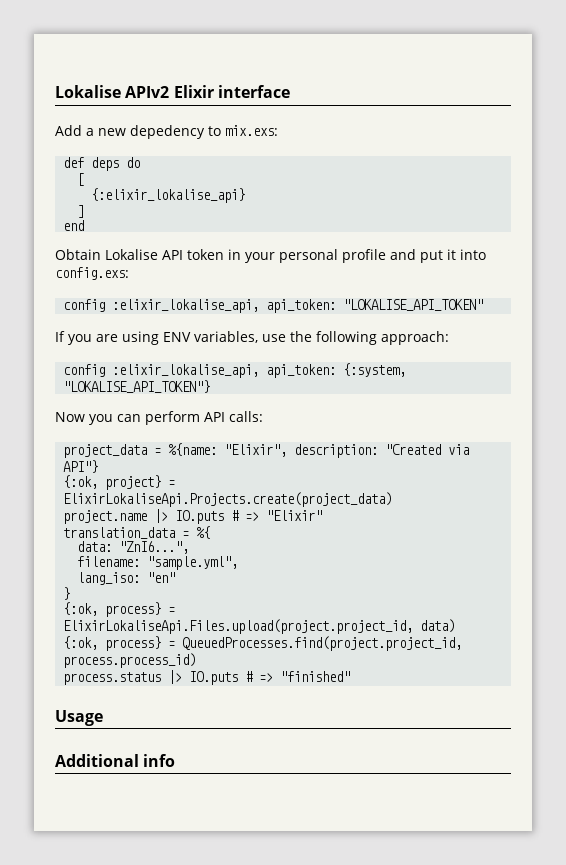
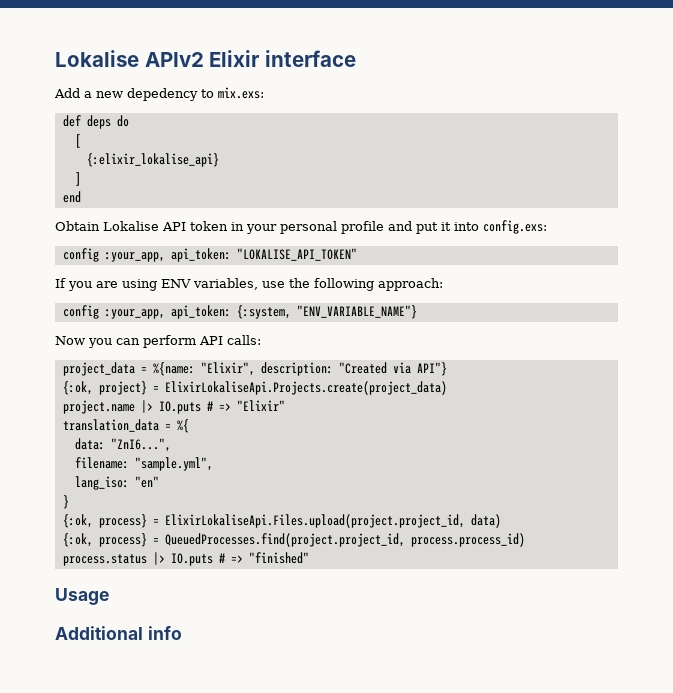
- config :elixir_lokalise_api, api_token: "LOKALISE_API_TOKEN"
+ config :your_app, api_token: "LOKALISE_API_TOKEN"
- config :elixir_lokalise_api, api_token: {:system, "LOKALISE_API_TOKEN"}
+ config :your_app, api_token: {:system, "ENV_VARIABLE_NAME"}

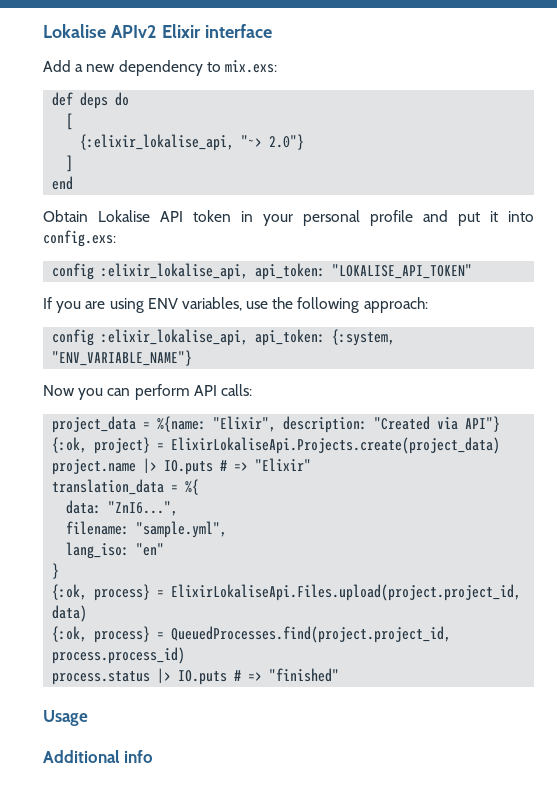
- Add a new depedency to mix.exs:
+ Add a new dependency to mix.exs:
- {:elixir_lokalise_api}
+ {:elixir_lokalise_api, "~> 2.0"}
- config :your_app, api_token: "LOKALISE_API_TOKEN"
+ config :elixir_lokalise_api, api_token: "LOKALISE_API_TOKEN"
- config :your_app, api_token: {:system, "ENV_VARIABLE_NAME"}
+ config :elixir_lokalise_api, api_token: {:system, "ENV_VARIABLE_NAME"}

